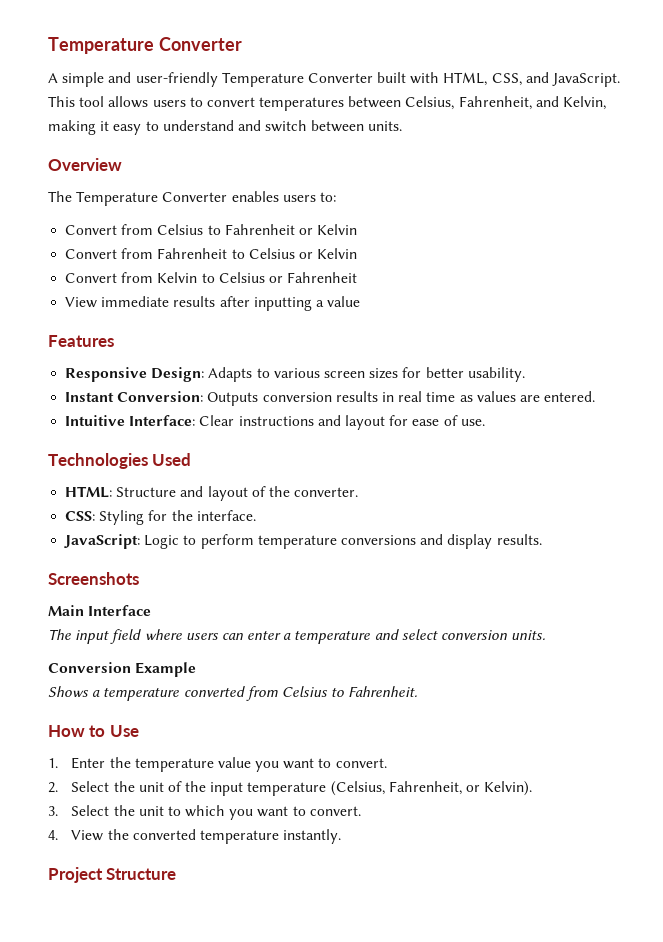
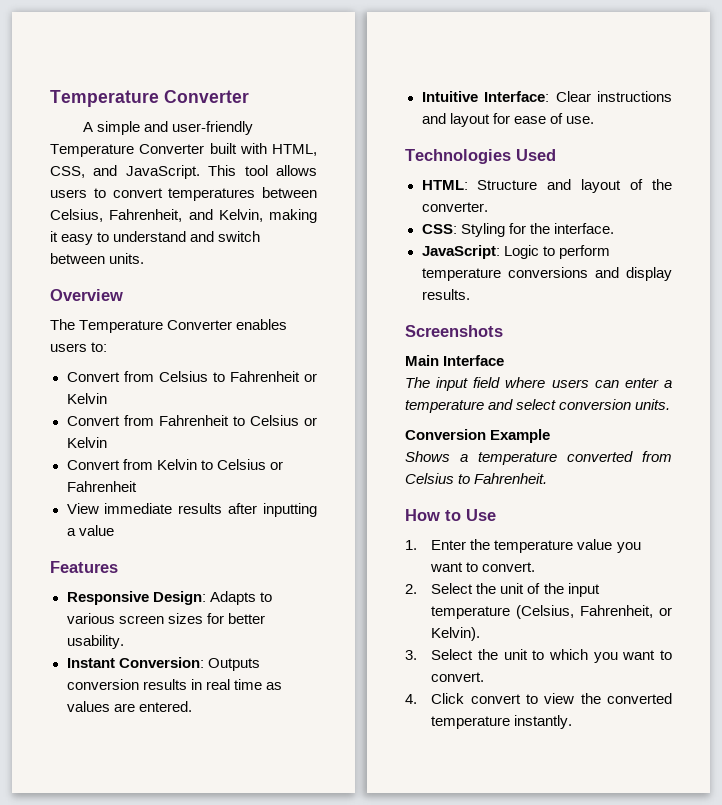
- 4. View the converted temperature instantly.
+ 4. Click convert to view the converted temperature instantly.
- Project Structure

